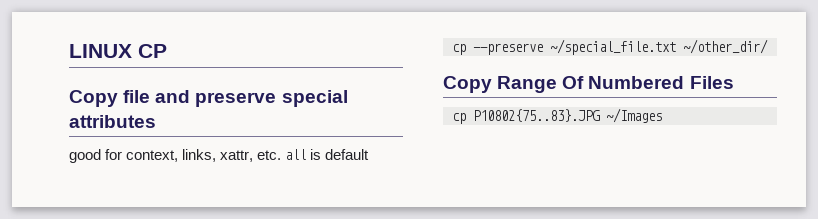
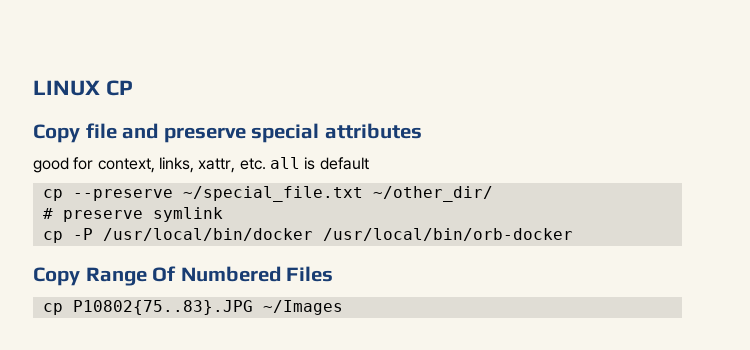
+ # preserve symlink
+ cp -P /usr/local/bin/docker /usr/local/bin/orb-docker

